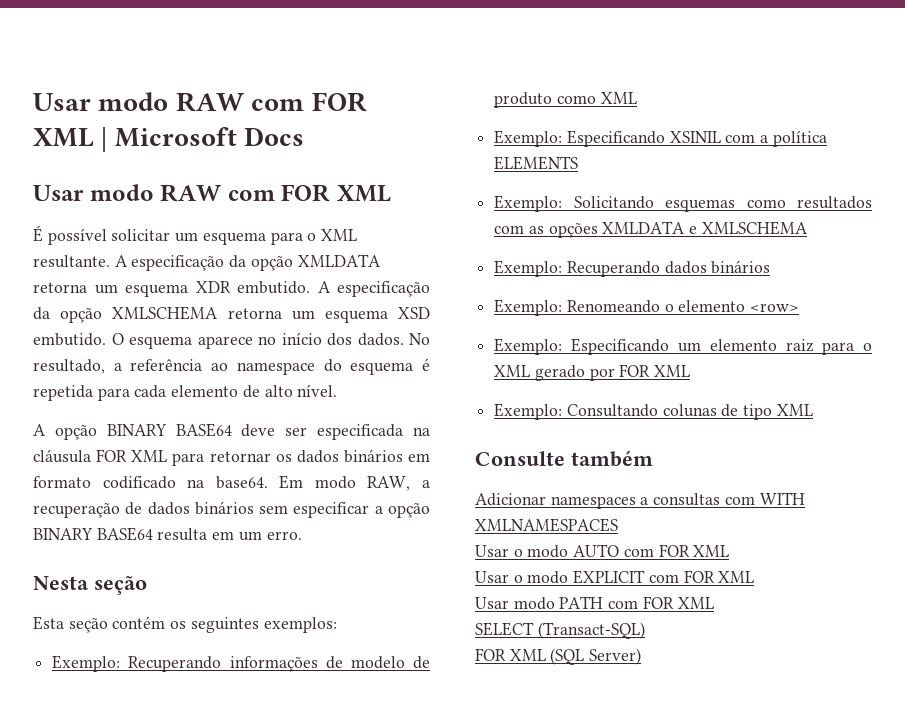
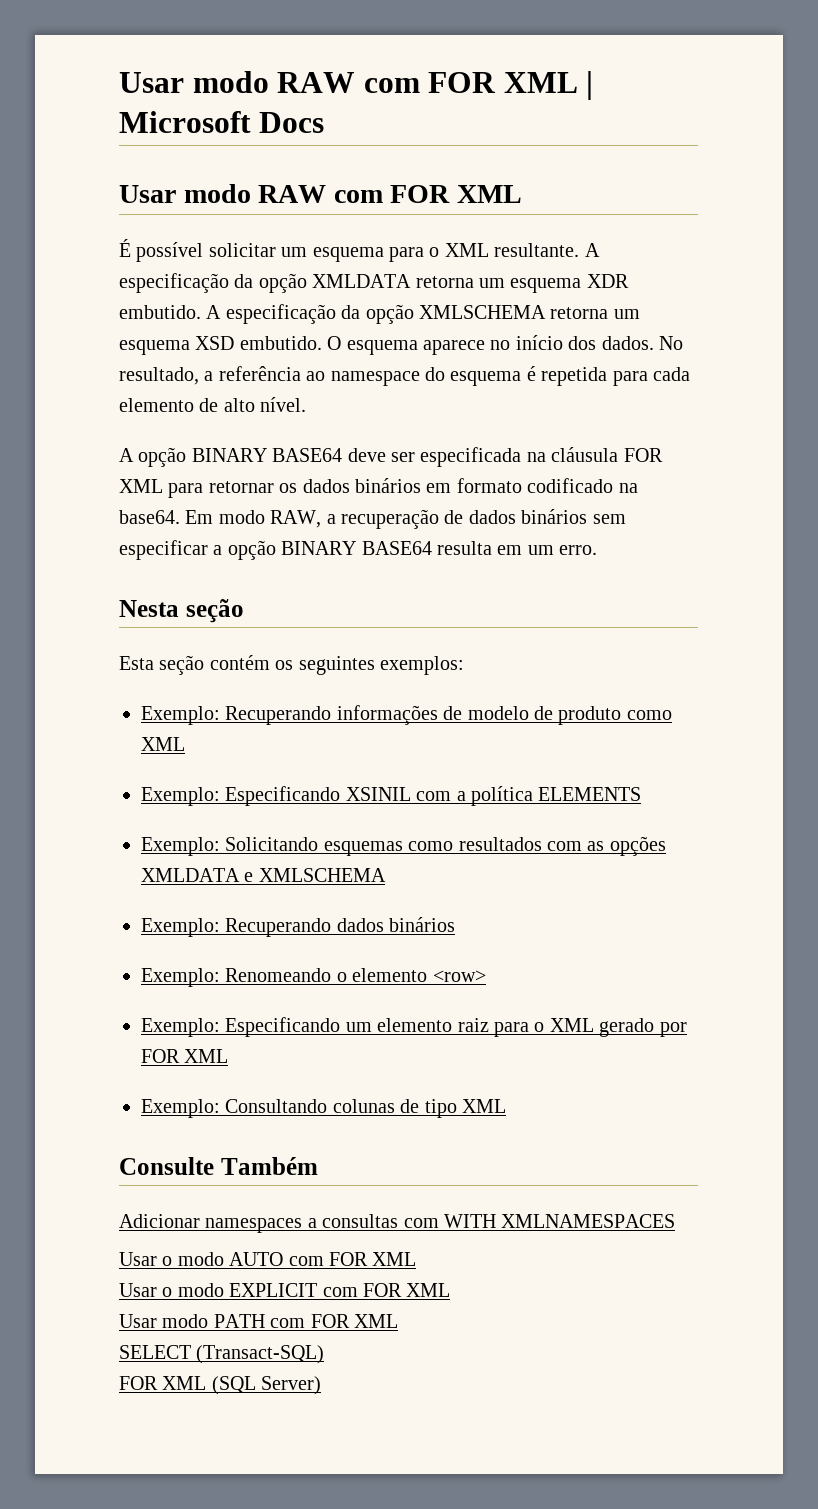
- Consulte também
+ Consulte Também

